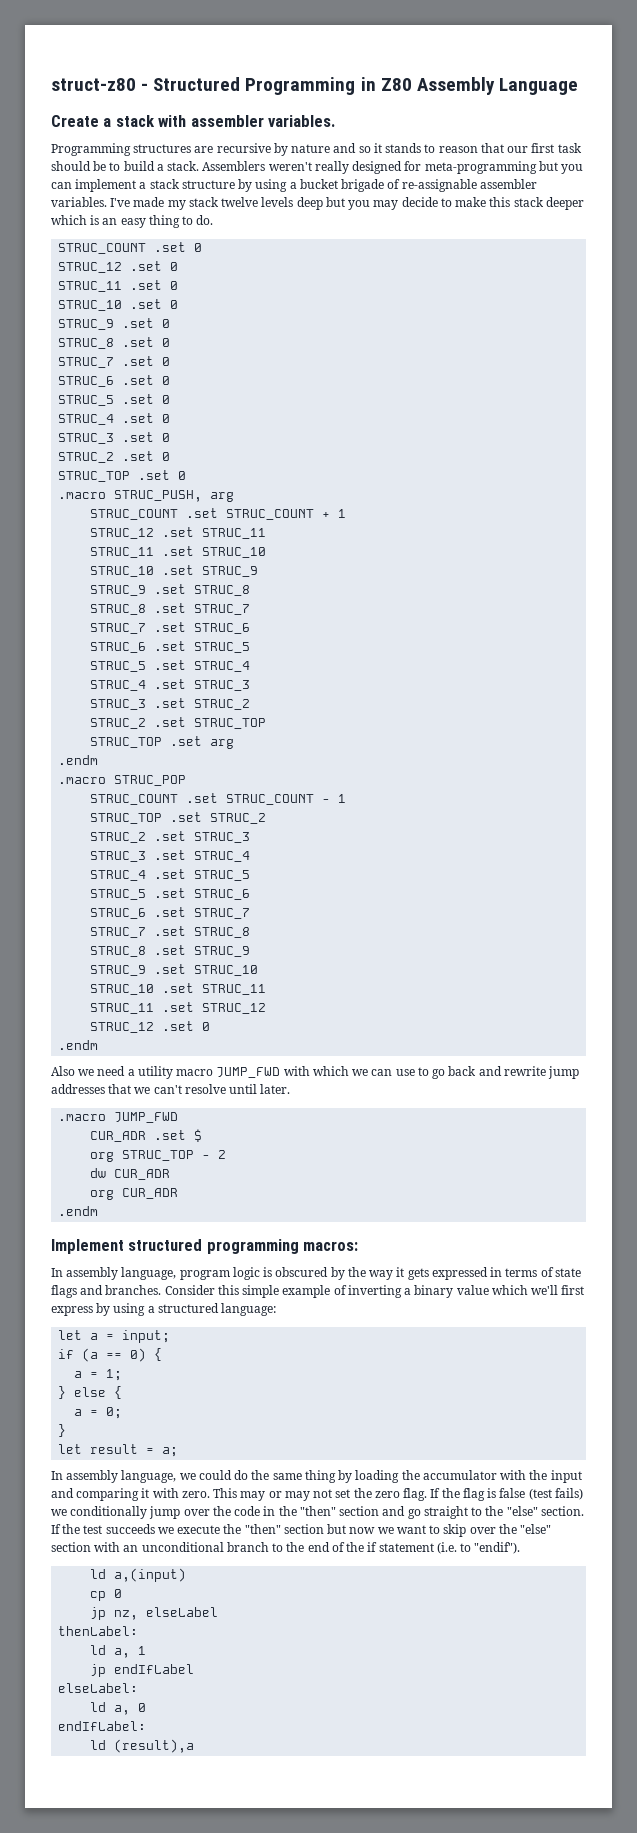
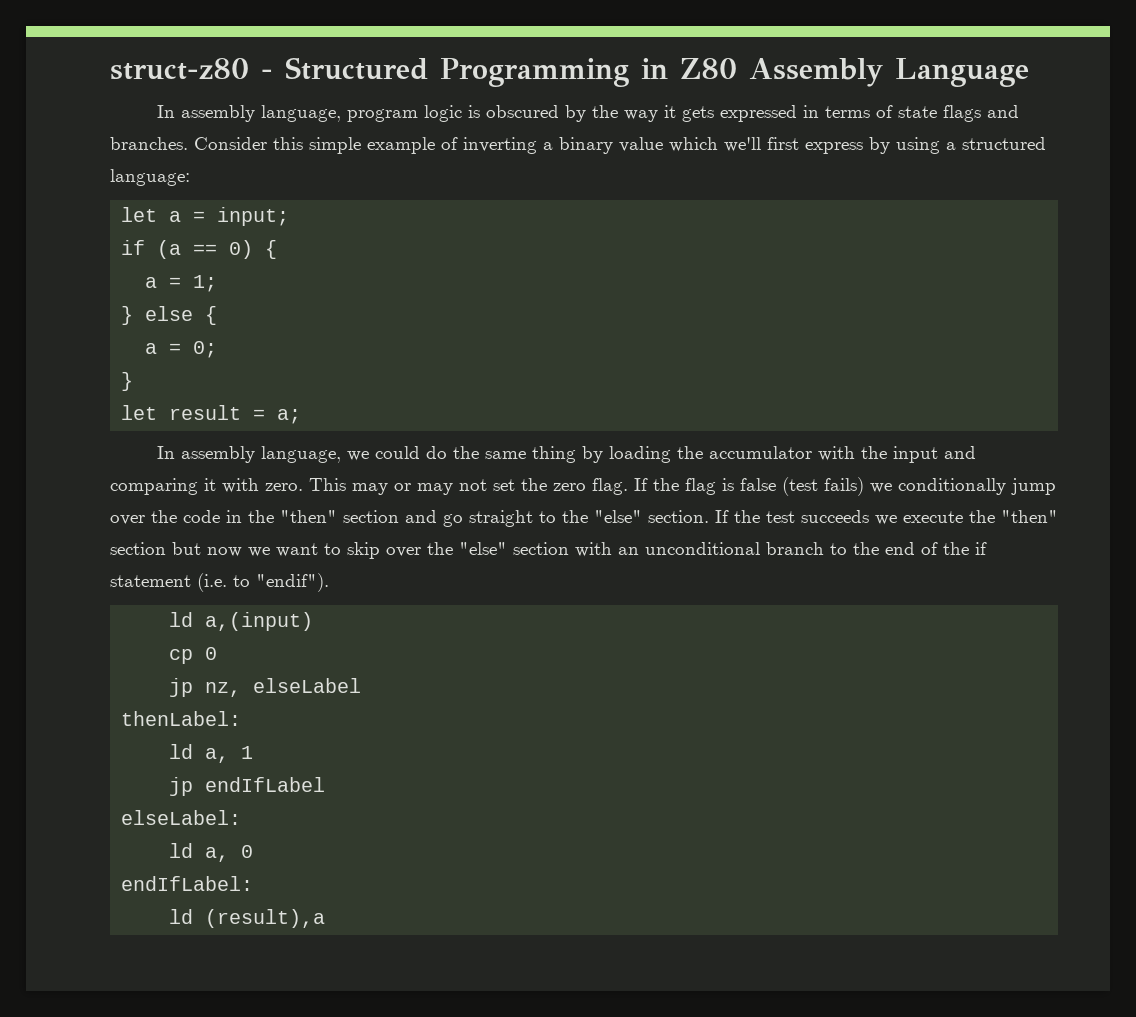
- Create a stack with assembler variables.
- Programming structures are recursive by nature and so it stands to reason that our first task should be to build a stack. Assemblers weren't really designed for meta-programming but you can implement a stack structure by using a bucket brigade of re-assignable assembler variables. I've made my stack twelve levels deep but you may decide to make this stack deeper which is an easy thing to do.
- STRUC_COUNT .set 0
- STRUC_12 .set 0
- STRUC_11 .set 0
- STRUC_10 .set 0
- STRUC_9 .set 0
- STRUC_8 .set 0
- STRUC_7 .set 0
- STRUC_6 .set 0
- STRUC_5 .set 0
- STRUC_4 .set 0
- STRUC_3 .set 0
- STRUC_2 .set 0
- STRUC_TOP .set 0
- .macro STRUC_PUSH, arg
- STRUC_COUNT .set STRUC_COUNT + 1
- STRUC_12 .set STRUC_11
- STRUC_11 .set STRUC_10
- STRUC_10 .set STRUC_9
- STRUC_9 .set STRUC_8
- STRUC_8 .set STRUC_7
- STRUC_7 .set STRUC_6
- STRUC_6 .set STRUC_5
- STRUC_5 .set STRUC_4
- STRUC_4 .set STRUC_3
- STRUC_3 .set STRUC_2
- STRUC_2 .set STRUC_TOP
- STRUC_TOP .set arg
- .endm
- .macro STRUC_POP
- STRUC_COUNT .set STRUC_COUNT - 1
- STRUC_TOP .set STRUC_2
- STRUC_2 .set STRUC_3
- STRUC_3 .set STRUC_4
- STRUC_4 .set STRUC_5
- STRUC_5 .set STRUC_6
- STRUC_6 .set STRUC_7
- STRUC_7 .set STRUC_8
- STRUC_8 .set STRUC_9
- STRUC_9 .set STRUC_10
- STRUC_10 .set STRUC_11
- STRUC_11 .set STRUC_12
- STRUC_12 .set 0
- .endm
- Also we need a utility macro JUMP_FWD with which we can use to go back and rewrite jump addresses that we can't resolve until later.
- .macro JUMP_FWD
- CUR_ADR .set $
- org STRUC_TOP - 2
- dw CUR_ADR
- org CUR_ADR
- .endm
- Implement structured programming macros:

